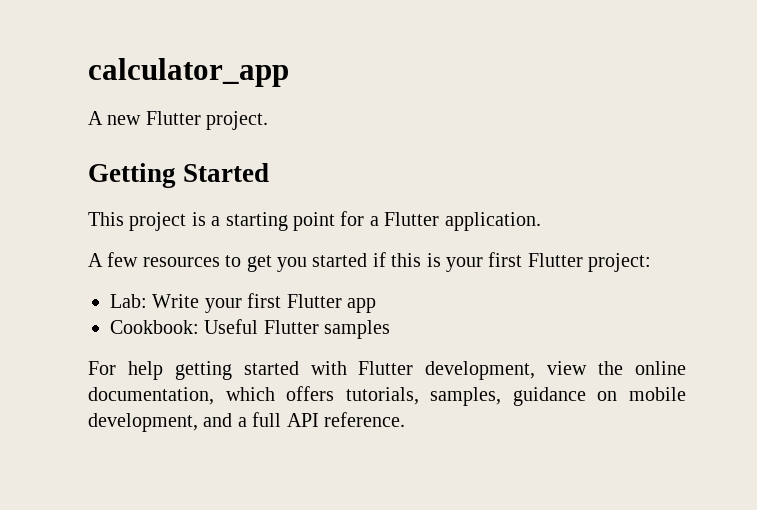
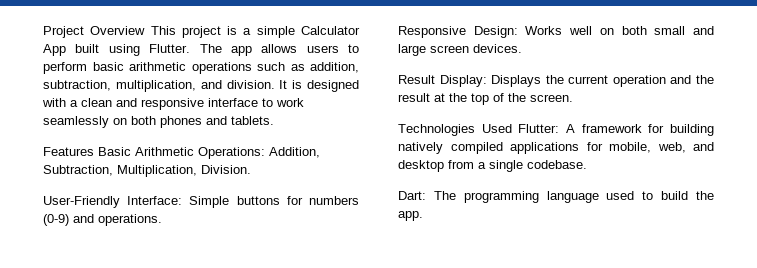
- calculator_app
- A new Flutter project.
- Getting Started
- This project is a starting point for a Flutter application.
- A few resources to get you started if this is your first Flutter project:
- Lab: Write your first Flutter app
- Cookbook: Useful Flutter samples
- For help getting started with Flutter development, view the online documentation, which offers tutorials, samples, guidance on mobile development, and a full API reference.
+ Project Overview This project is a simple Calculator App built using Flutter. The app allows users to perform basic arithmetic operations such as addition, subtraction, multiplication, and division. It is designed with a clean and responsive interface to work seamlessly on both phones and tablets.
+ Features Basic Arithmetic Operations: Addition, Subtraction, Multiplication, Division.
+ User-Friendly Interface: Simple buttons for numbers (0-9) and operations.
+ Responsive Design: Works well on both small and large screen devices.
+ Result Display: Displays the current operation and the result at the top of the screen.
+ Technologies Used Flutter: A framework for building natively compiled applications for mobile, web, and desktop from a single codebase.
+ Dart: The programming language used to build the app.

